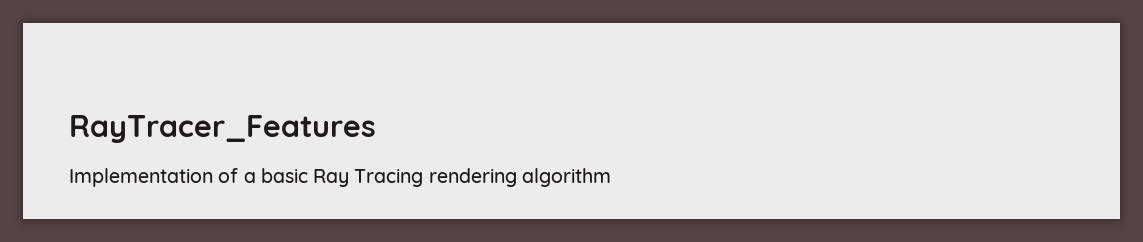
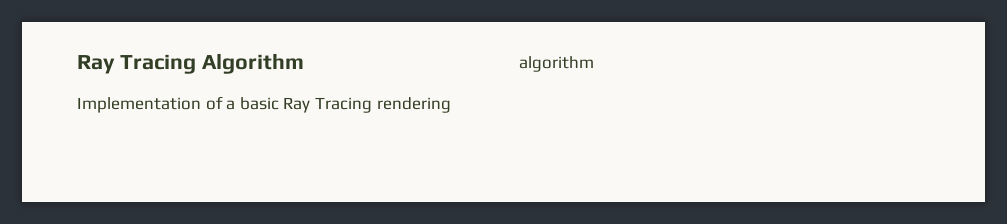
- RayTracer_Features
+ Ray Tracing Algorithm

